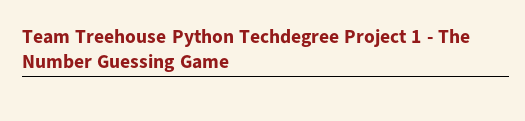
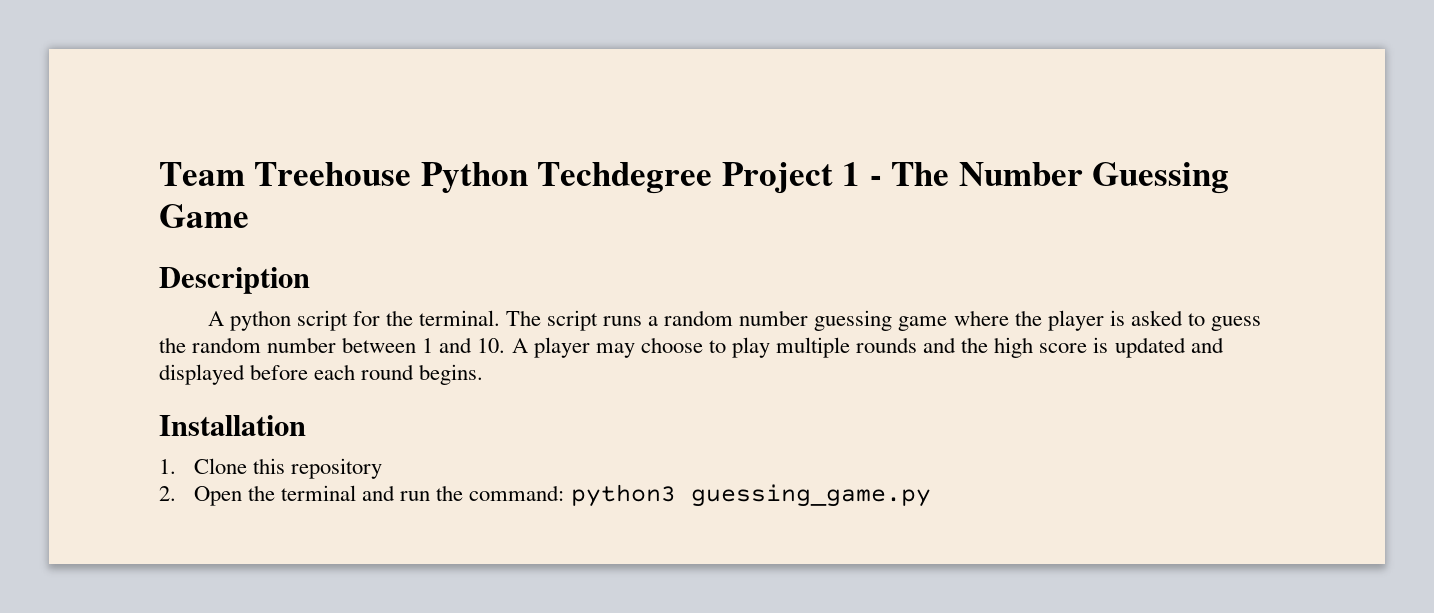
+ Description
+ A python script for the terminal. The script runs a random number guessing game where the player is asked to guess the random number between 1 and 10. A player may choose to play multiple rounds and the high score is updated and displayed before each round begins.
+ Installation
+ 1. Clone this repository
+ 2. Open the terminal and run the command: python3 guessing_game.py

